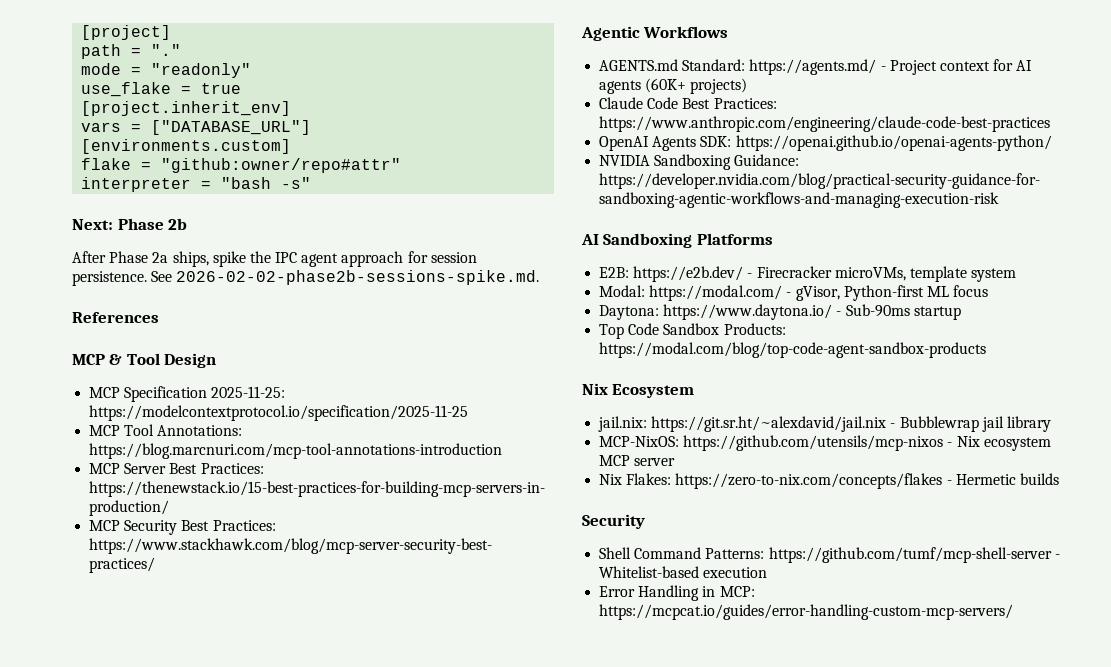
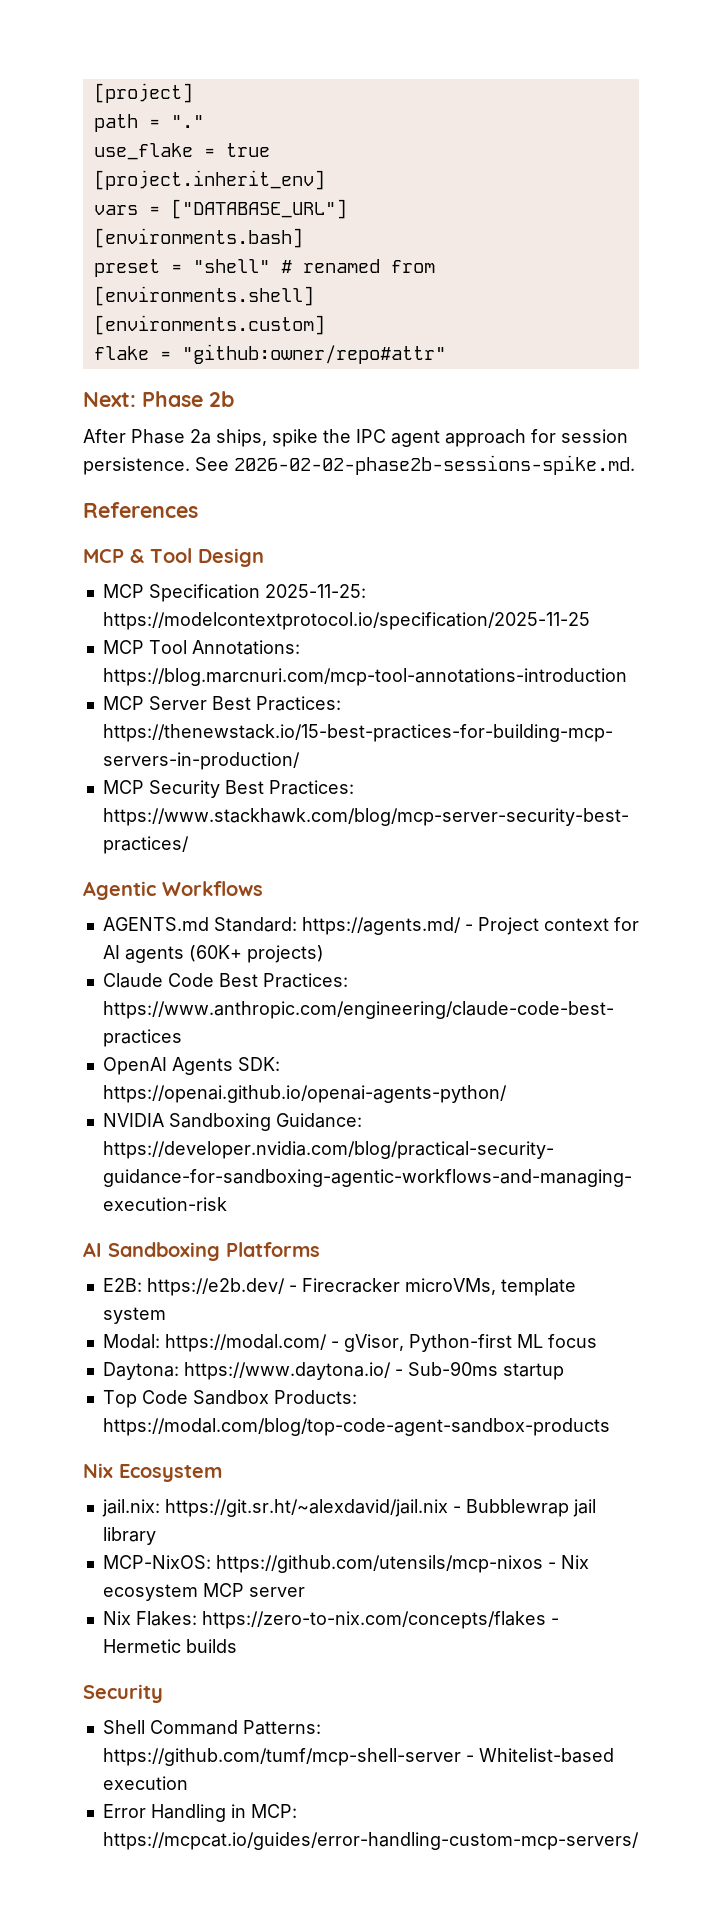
- mode = "readonly"
+ [environments.bash]
+ preset = "shell" # renamed from [environments.shell]
- interpreter = "bash -s"

